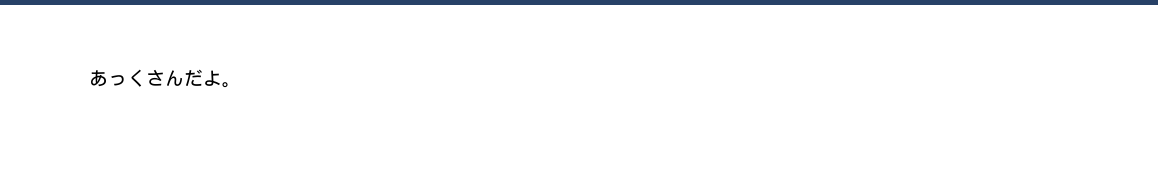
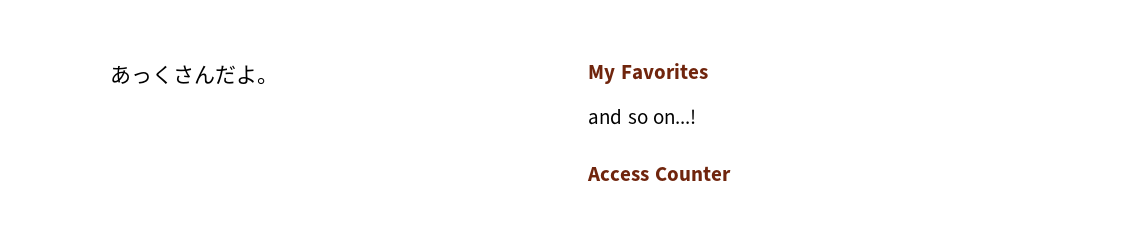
+ My Favorites
+ and so on...!
+ Access Counter

